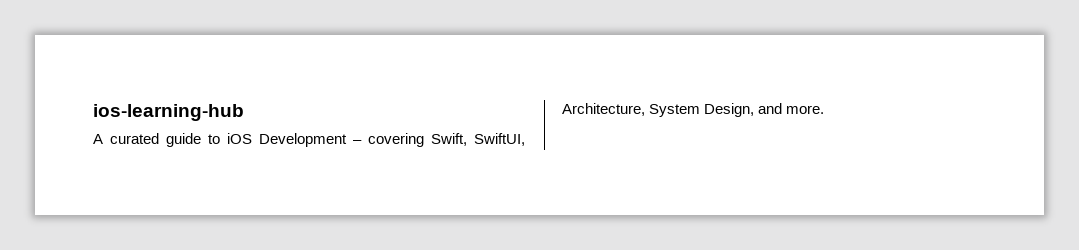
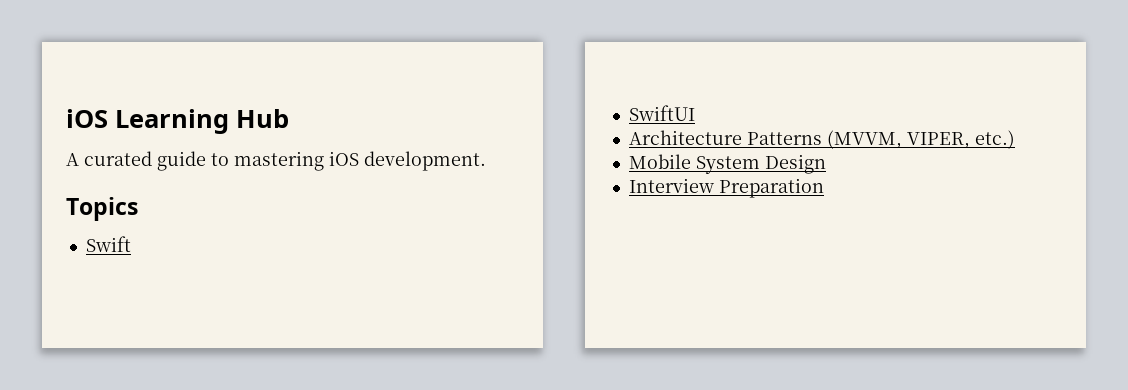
- ios-learning-hub
+ iOS Learning Hub
- A curated guide to iOS Development – covering Swift, SwiftUI, Architecture, System Design, and more.
+ A curated guide to mastering iOS development.
+ Topics
+ Swift
+ SwiftUI
+ Architecture Patterns (MVVM, VIPER, etc.)
+ Mobile System Design
+ Interview Preparation

